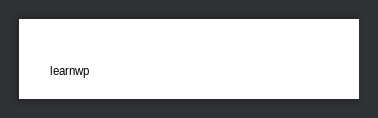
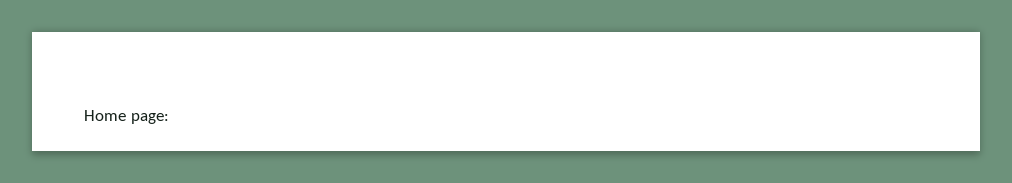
- learnwp
+ Home page:

